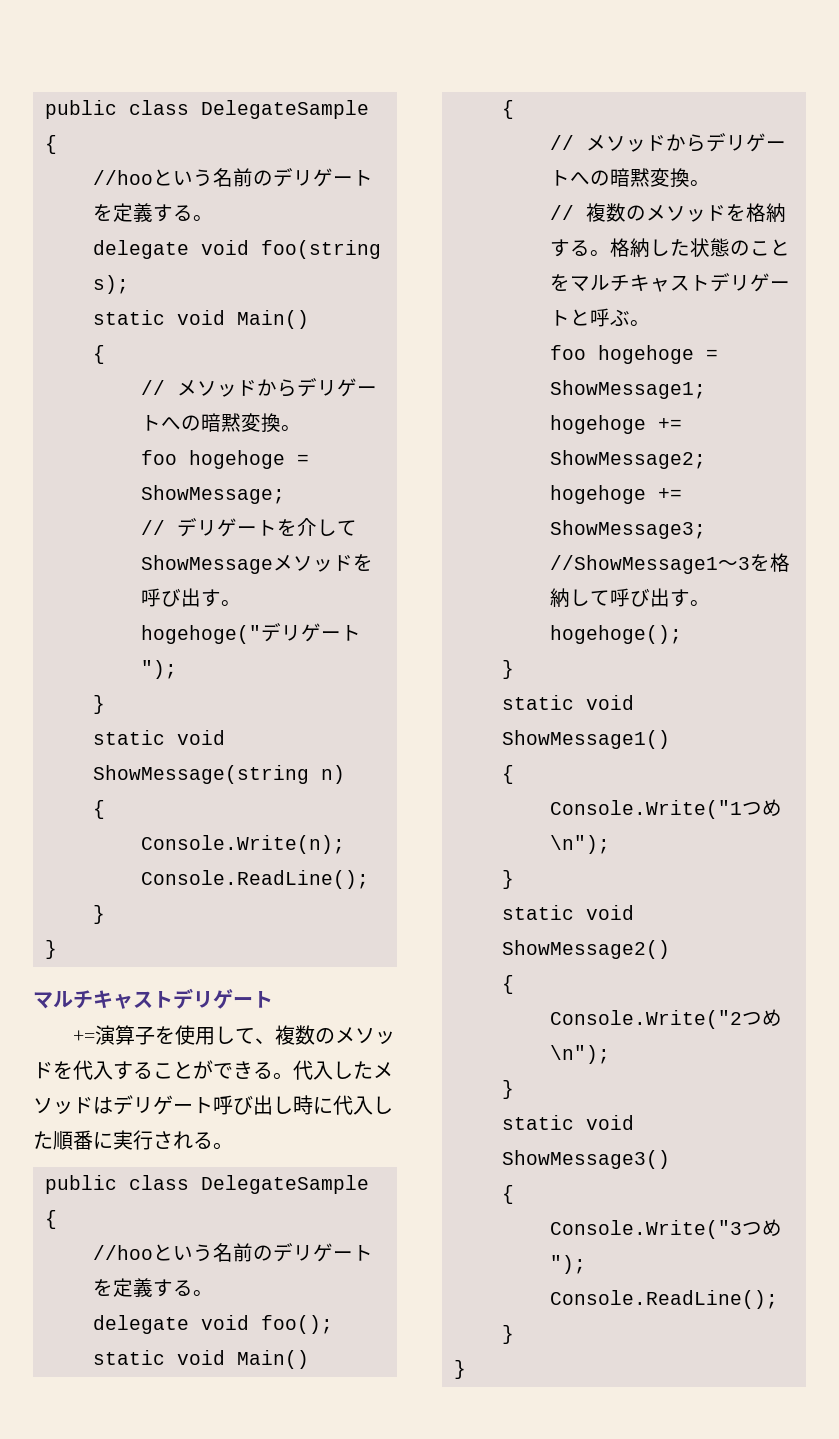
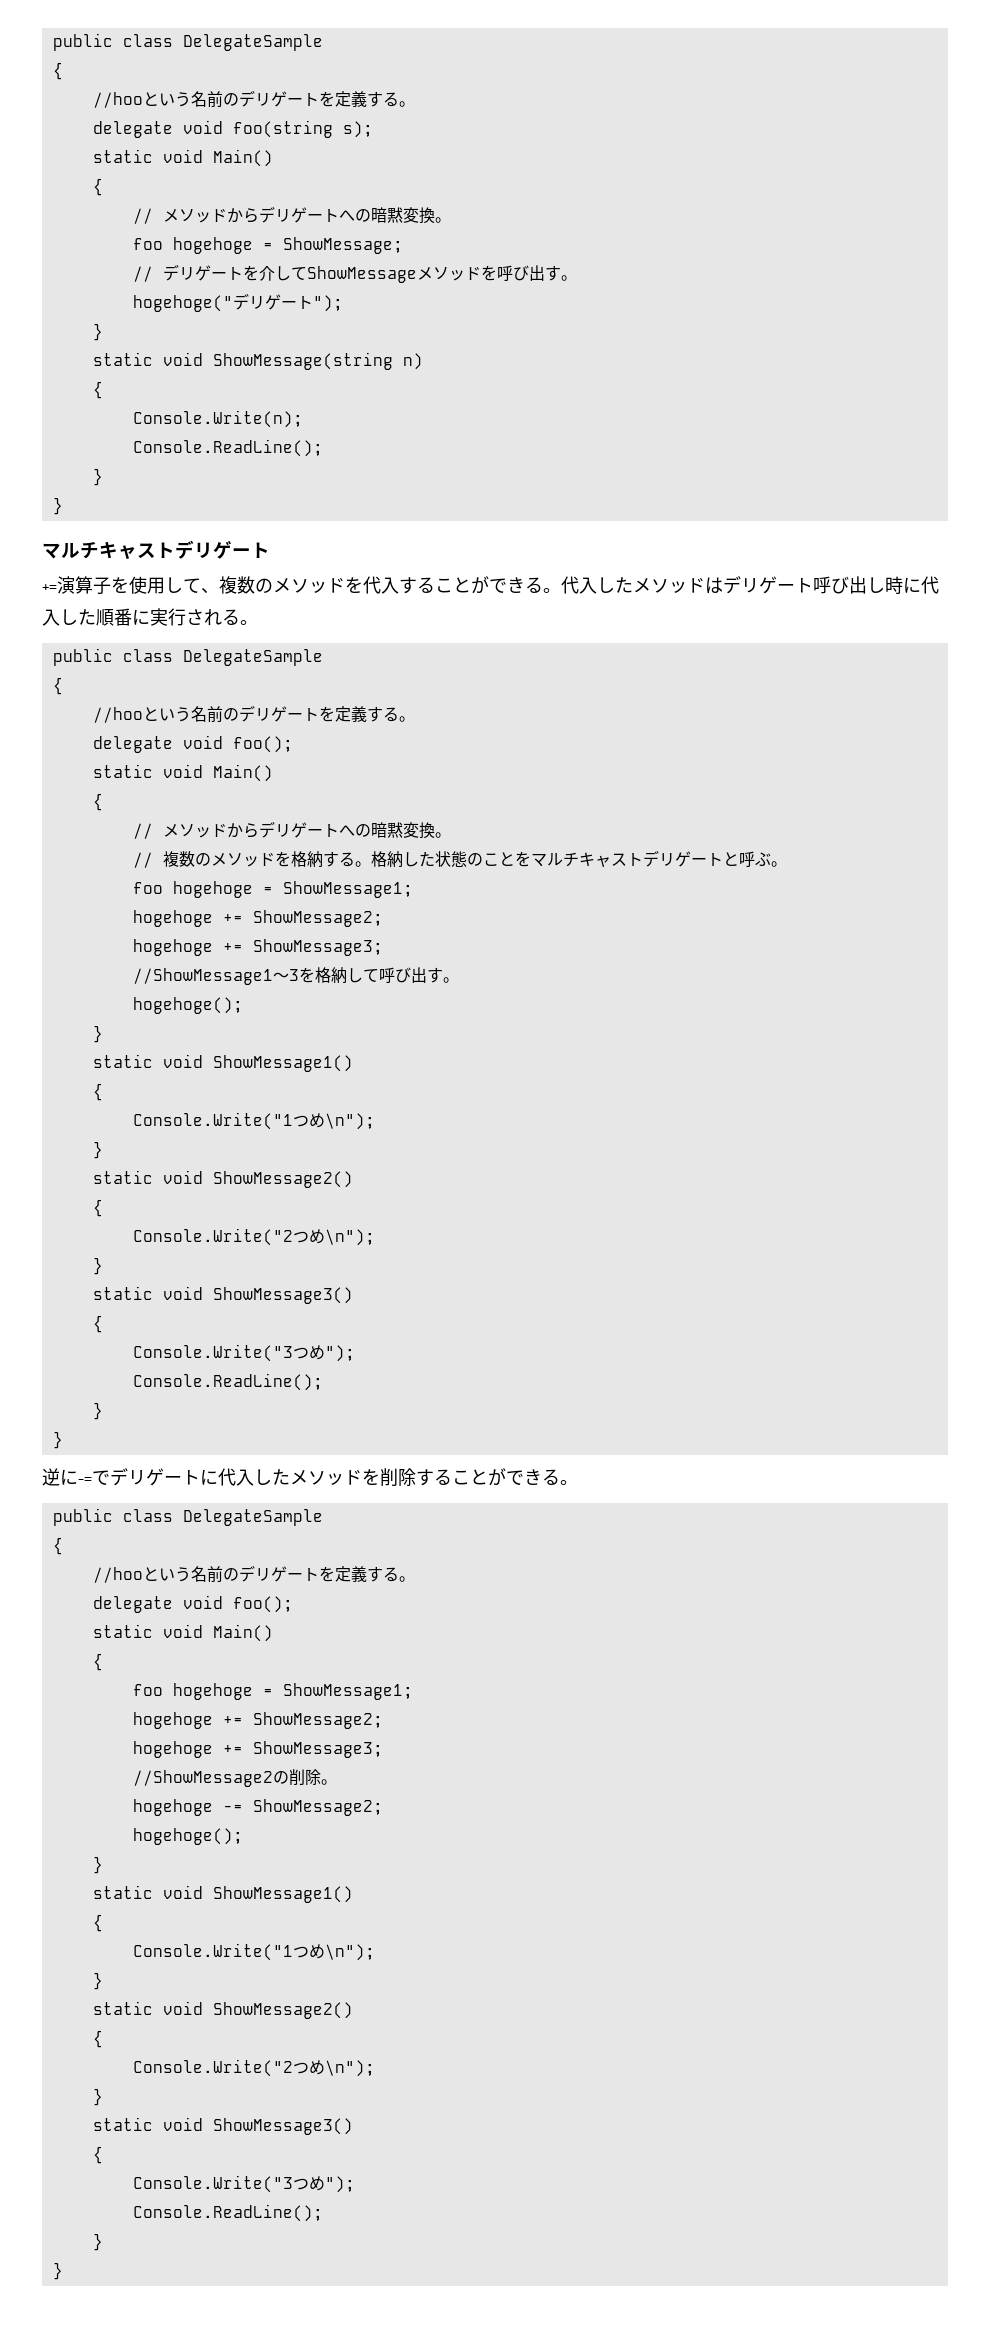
+ 逆に-=でデリゲートに代入したメソッドを削除することができる。
+ public class DelegateSample
+ {
+ //hooという名前のデリゲートを定義する。
+ delegate void foo();
+ static void Main()
+ {
+ foo hogehoge = ShowMessage1;
+ hogehoge += ShowMessage2;
+ hogehoge += ShowMessage3;
+ //ShowMessage2の削除。
+ hogehoge -= ShowMessage2;
+ hogehoge();
+ }
+ static void ShowMessage1()
+ {
+ Console.Write("1つめ\n");
+ }
+ static void ShowMessage2()
+ {
+ Console.Write("2つめ\n");
+ }
+ static void ShowMessage3()
+ {
+ Console.Write("3つめ");
+ Console.ReadLine();
+ }
+ }

